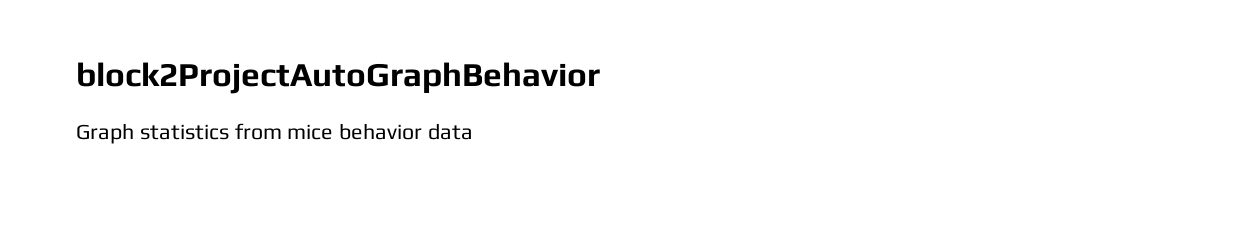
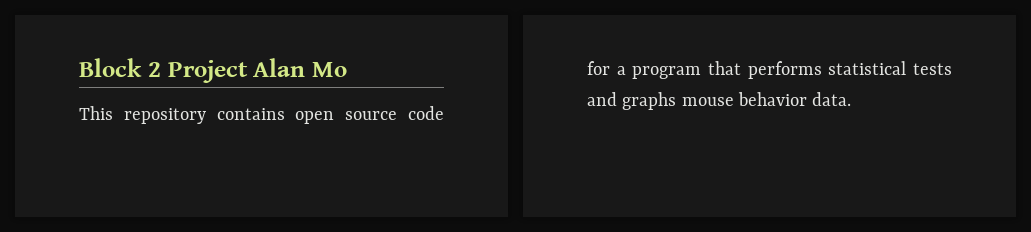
- block2ProjectAutoGraphBehavior
- Graph statistics from mice behavior data
+ Block 2 Project Alan Mo
+ This repository contains open source code for a program that performs statistical tests and graphs mouse behavior data.

